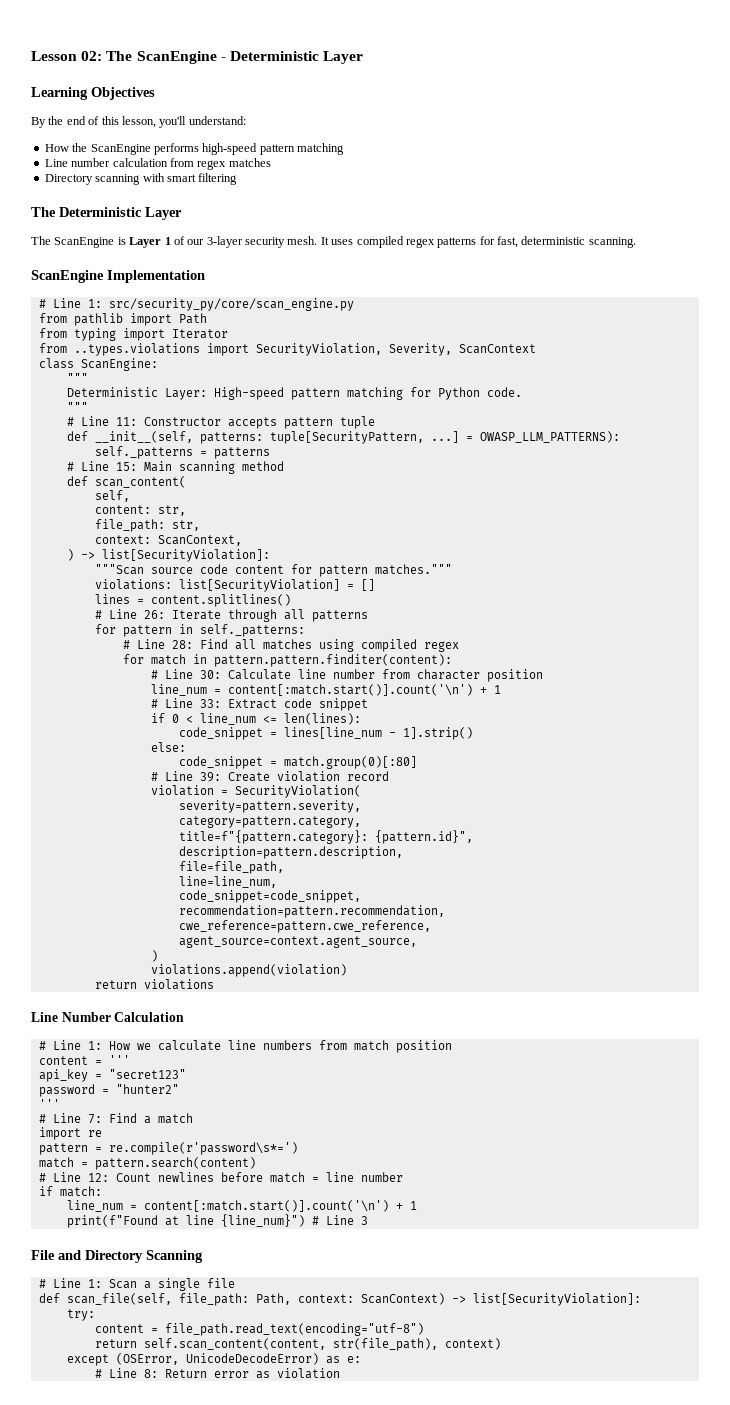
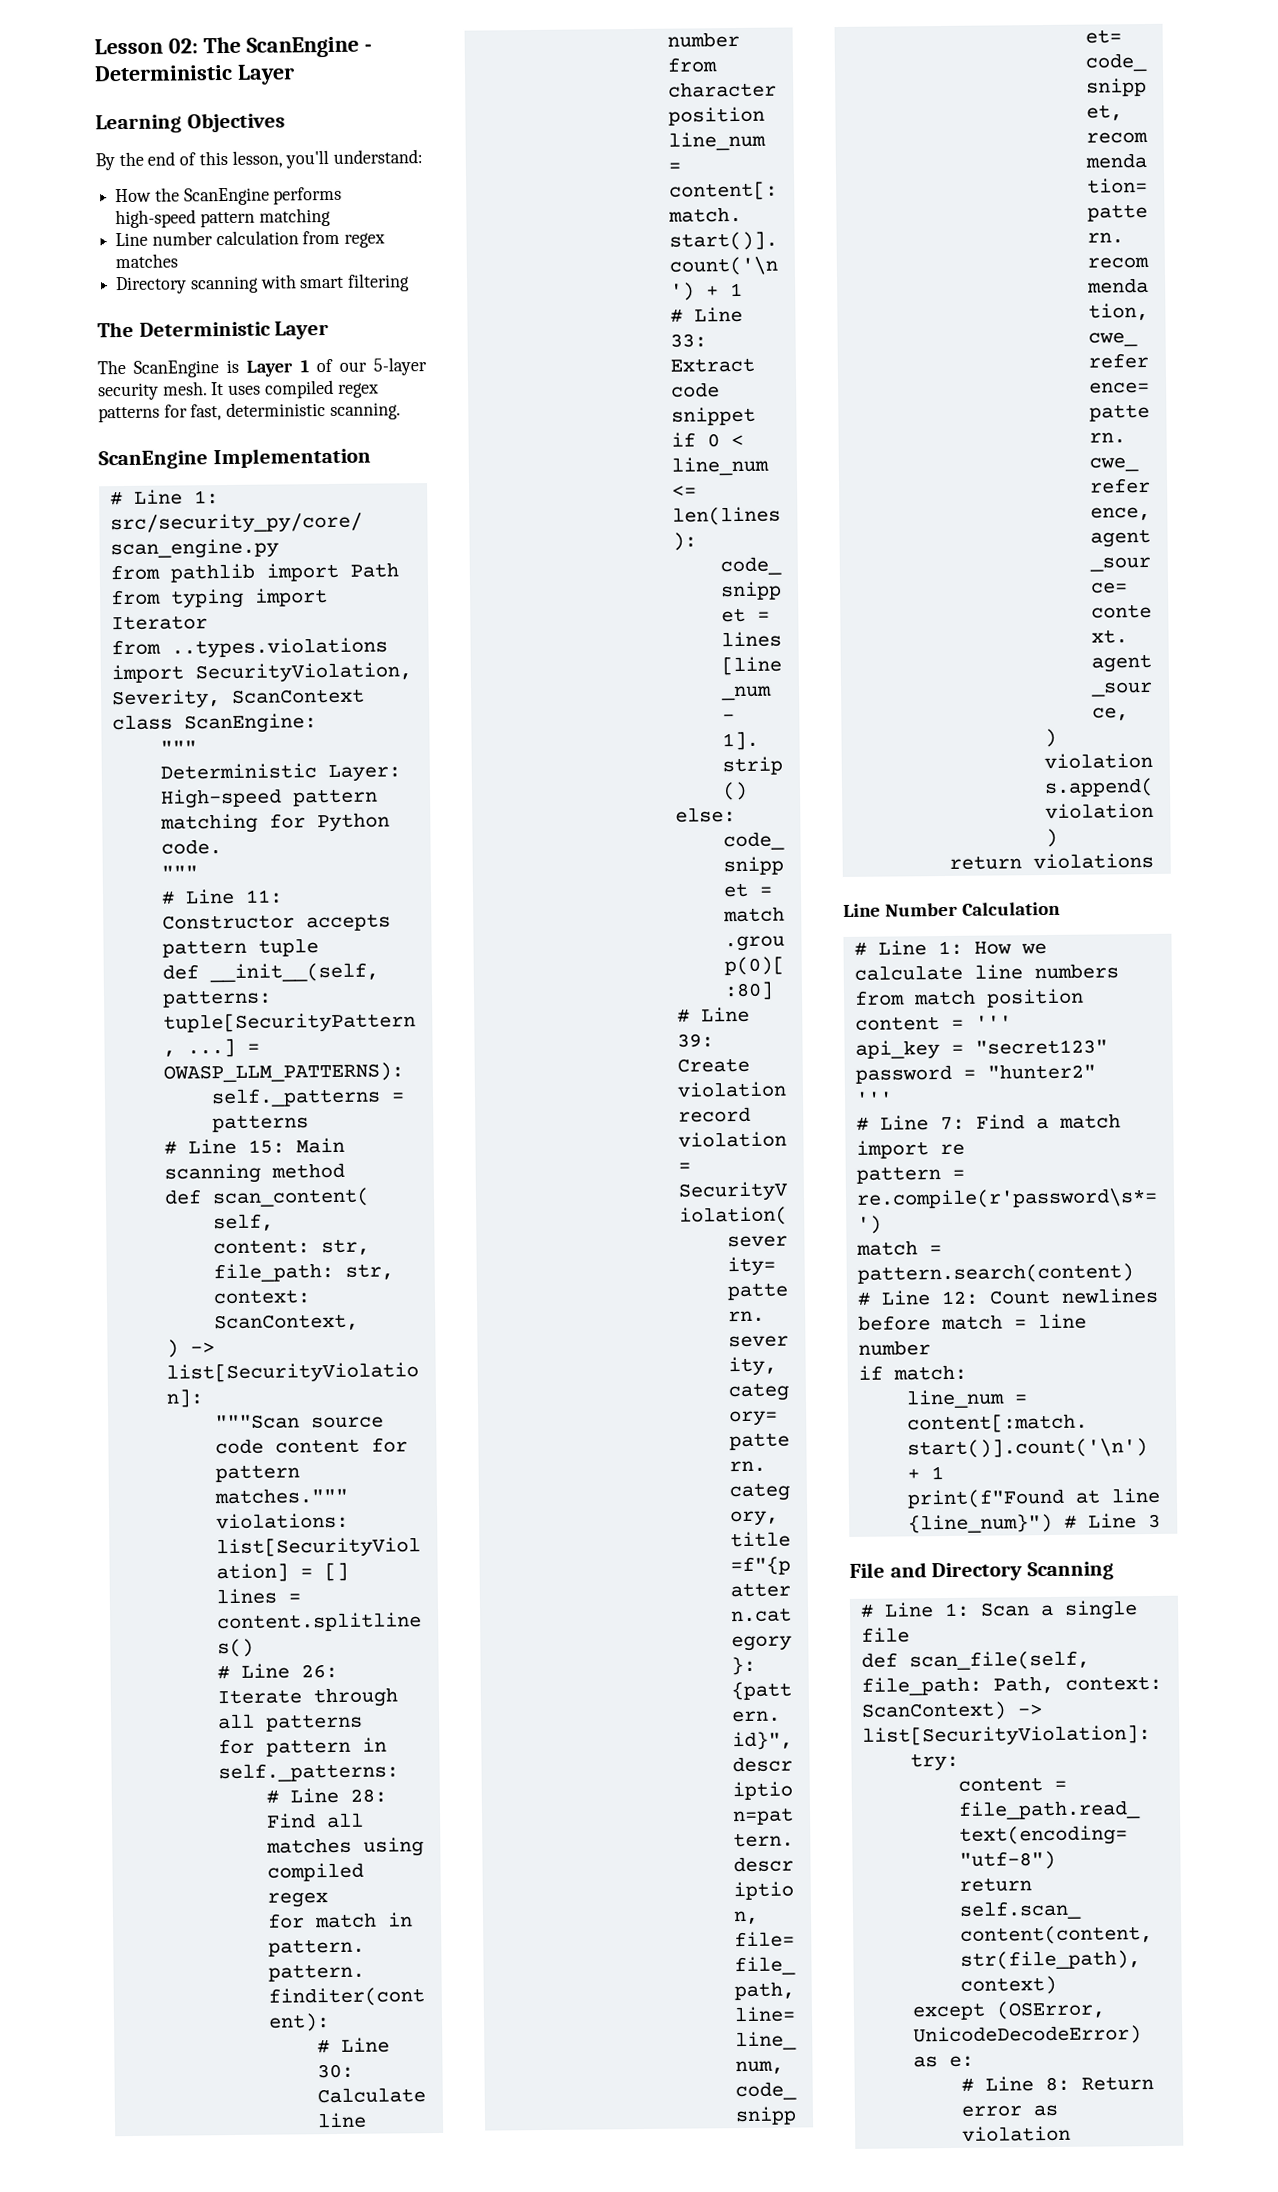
- The ScanEngine is Layer 1 of our 3-layer security mesh.
+ The ScanEngine is Layer 1 of our 5-layer security mesh.

